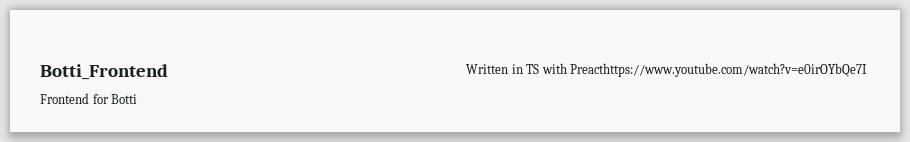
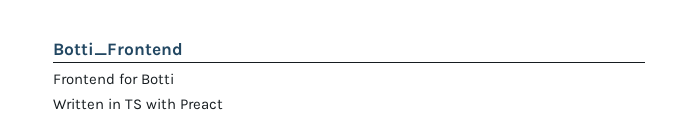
- Written in TS with Preacthttps://www.youtube.com/watch?v=e0irOYbQe7I
+ Written in TS with Preact

